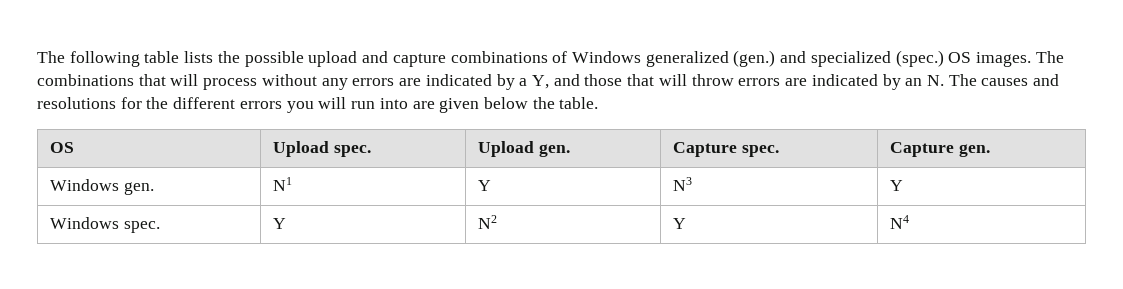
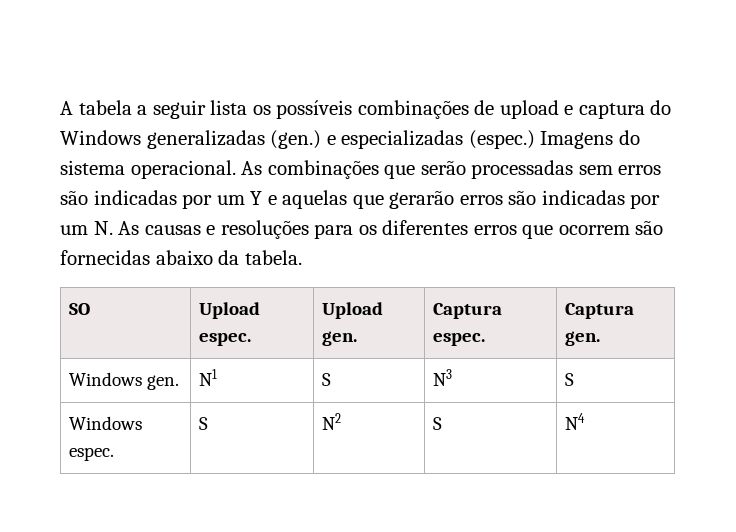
- The following table lists the possible upload and capture combinations of Windows generalized (gen.) and specialized (spec.) OS images. The combinations that will process without any errors are indicated by a Y, and those that will throw errors are indicated by an N. The causes and resolutions for the different errors you will run into are given below the table.
- OS | Upload spec. | Upload gen. | Capture spec. | Capture gen.
+ A tabela a seguir lista os possíveis combinações de upload e captura do Windows generalizadas (gen.) e especializadas (espec.) Imagens do sistema operacional. As combinações que serão processadas sem erros são indicadas por um Y e aquelas que gerarão erros são indicadas por um N. As causas e resoluções para os diferentes erros que ocorrem são fornecidas abaixo da tabela.
+ SO | Upload espec. | Upload gen. | Captura espec. | Captura gen.
- Windows gen. | N1 | Y | N3 | Y
- Windows spec. | Y | N2 | Y | N4
+ Windows gen. | N1 | S | N3 | S
+ Windows espec. | S | N2 | S | N4

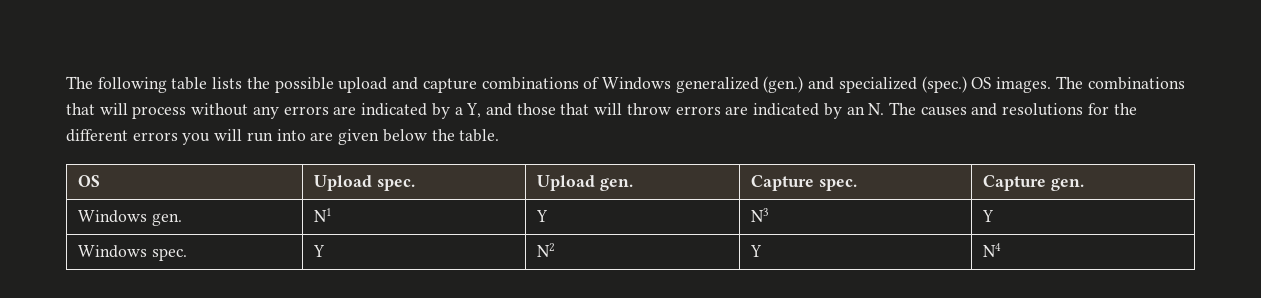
- A tabela a seguir lista os possíveis combinações de upload e captura do Windows generalizadas (gen.) e especializadas (espec.) Imagens do sistema operacional. As combinações que serão processadas sem erros são indicadas por um Y e aquelas que gerarão erros são indicadas por um N. As causas e resoluções para os diferentes erros que ocorrem são fornecidas abaixo da tabela.
- SO | Upload espec. | Upload gen. | Captura espec. | Captura gen.
+ The following table lists the possible upload and capture combinations of Windows generalized (gen.) and specialized (spec.) OS images. The combinations that will process without any errors are indicated by a Y, and those that will throw errors are indicated by an N. The causes and resolutions for the different errors you will run into are given below the table.
+ OS | Upload spec. | Upload gen. | Capture spec. | Capture gen.
- Windows gen. | N1 | S | N3 | S
- Windows espec. | S | N2 | S | N4
+ Windows gen. | N1 | Y | N3 | Y
+ Windows spec. | Y | N2 | Y | N4

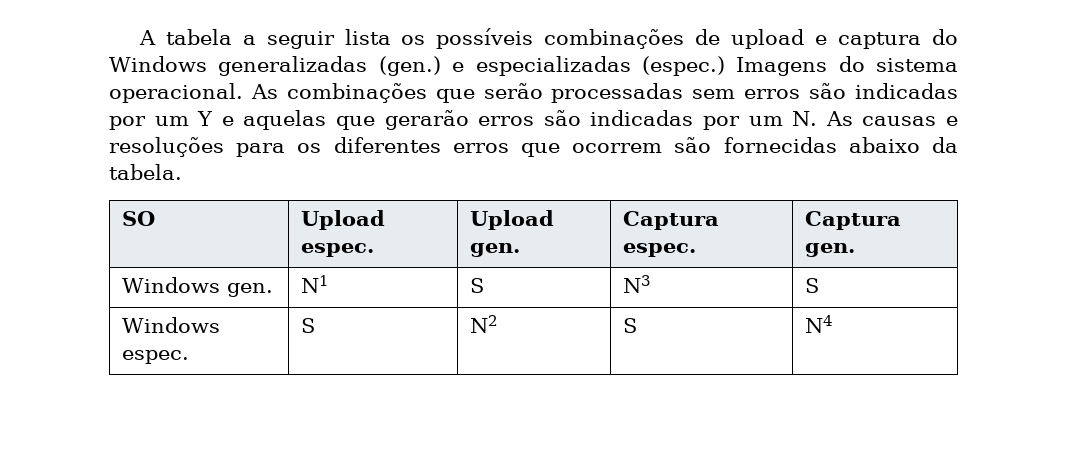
- The following table lists the possible upload and capture combinations of Windows generalized (gen.) and specialized (spec.) OS images. The combinations that will process without any errors are indicated by a Y, and those that will throw errors are indicated by an N. The causes and resolutions for the different errors you will run into are given below the table.
- OS | Upload spec. | Upload gen. | Capture spec. | Capture gen.
+ A tabela a seguir lista os possíveis combinações de upload e captura do Windows generalizadas (gen.) e especializadas (espec.) Imagens do sistema operacional. As combinações que serão processadas sem erros são indicadas por um Y e aquelas que gerarão erros são indicadas por um N. As causas e resoluções para os diferentes erros que ocorrem são fornecidas abaixo da tabela.
+ SO | Upload espec. | Upload gen. | Captura espec. | Captura gen.
- Windows gen. | N1 | Y | N3 | Y
- Windows spec. | Y | N2 | Y | N4
+ Windows gen. | N1 | S | N3 | S
+ Windows espec. | S | N2 | S | N4

